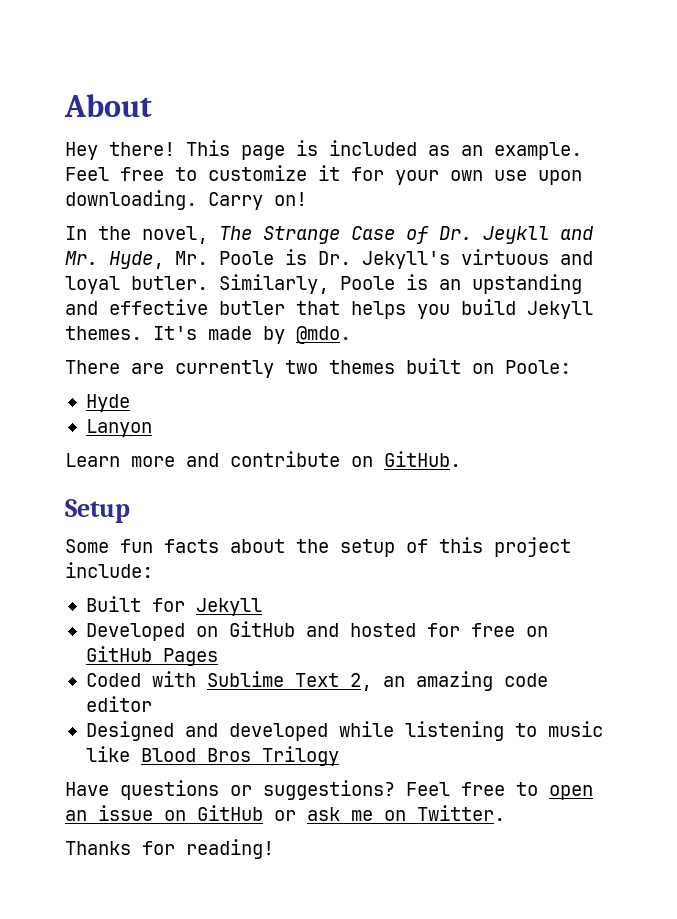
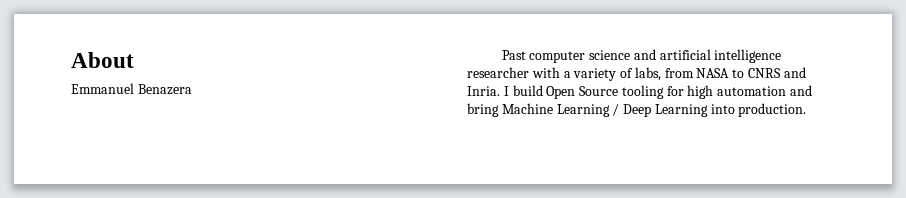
- Hey there! This page is included as an example. Feel free to customize it for your own use upon downloading. Carry on!
- In the novel, The Strange Case of Dr. Jeykll and Mr. Hyde, Mr. Poole is Dr. Jekyll's virtuous and loyal butler. Similarly, Poole is an upstanding and effective butler that helps you build Jekyll themes. It's made by @mdo.
- There are currently two themes built on Poole:
- Hyde
- Lanyon
- Learn more and contribute on GitHub.
- Setup
- Some fun facts about the setup of this project include:
- Built for Jekyll
- Developed on GitHub and hosted for free on GitHub Pages
- Coded with Sublime Text 2, an amazing code editor
- Designed and developed while listening to music like Blood Bros Trilogy
- Have questions or suggestions? Feel free to open an issue on GitHub or ask me on Twitter.
- Thanks for reading!
+ Emmanuel Benazera
+ Past computer science and artificial intelligence researcher with a variety of labs, from NASA to CNRS and Inria. I build Open Source tooling for high automation and bring Machine Learning / Deep Learning into production.

